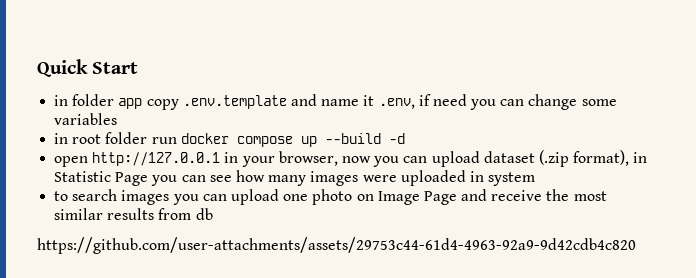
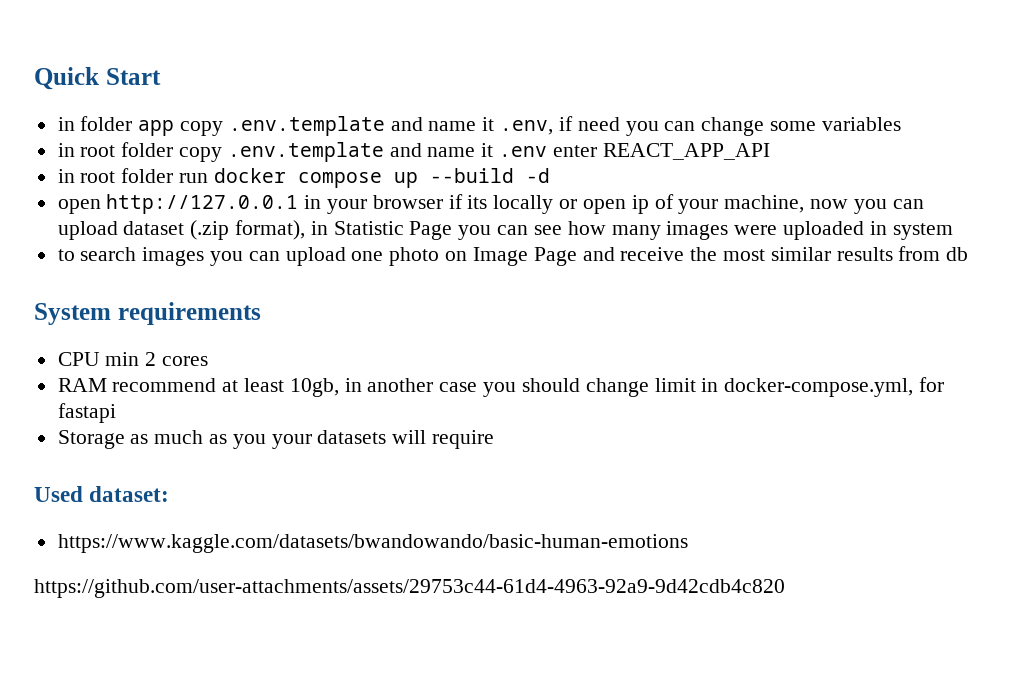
+ in root folder copy .env.template and name it .env enter REACT_APP_API
- open http://127.0.0.1 in your browser, now you can upload dataset (.zip format), in Statistic Page you can see how many images were uploaded in system
+ open http://127.0.0.1 in your browser if its locally or open ip of your machine, now you can upload dataset (.zip format), in Statistic Page you can see how many images were uploaded in system
+ System requirements
+ CPU min 2 cores
+ RAM recommend at least 10gb, in another case you should change limit in docker-compose.yml, for fastapi
+ Storage as much as you your datasets will require
+ Used dataset:
+ https://www.kaggle.com/datasets/bwandowando/basic-human-emotions

